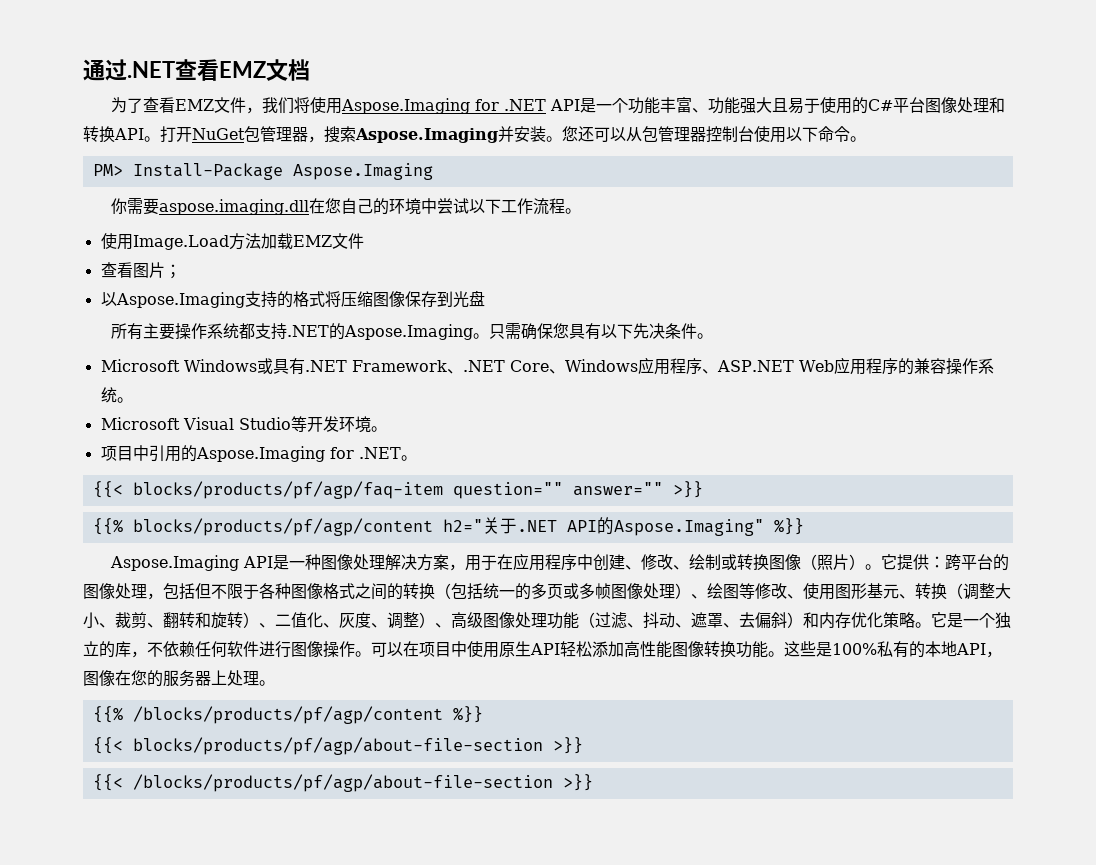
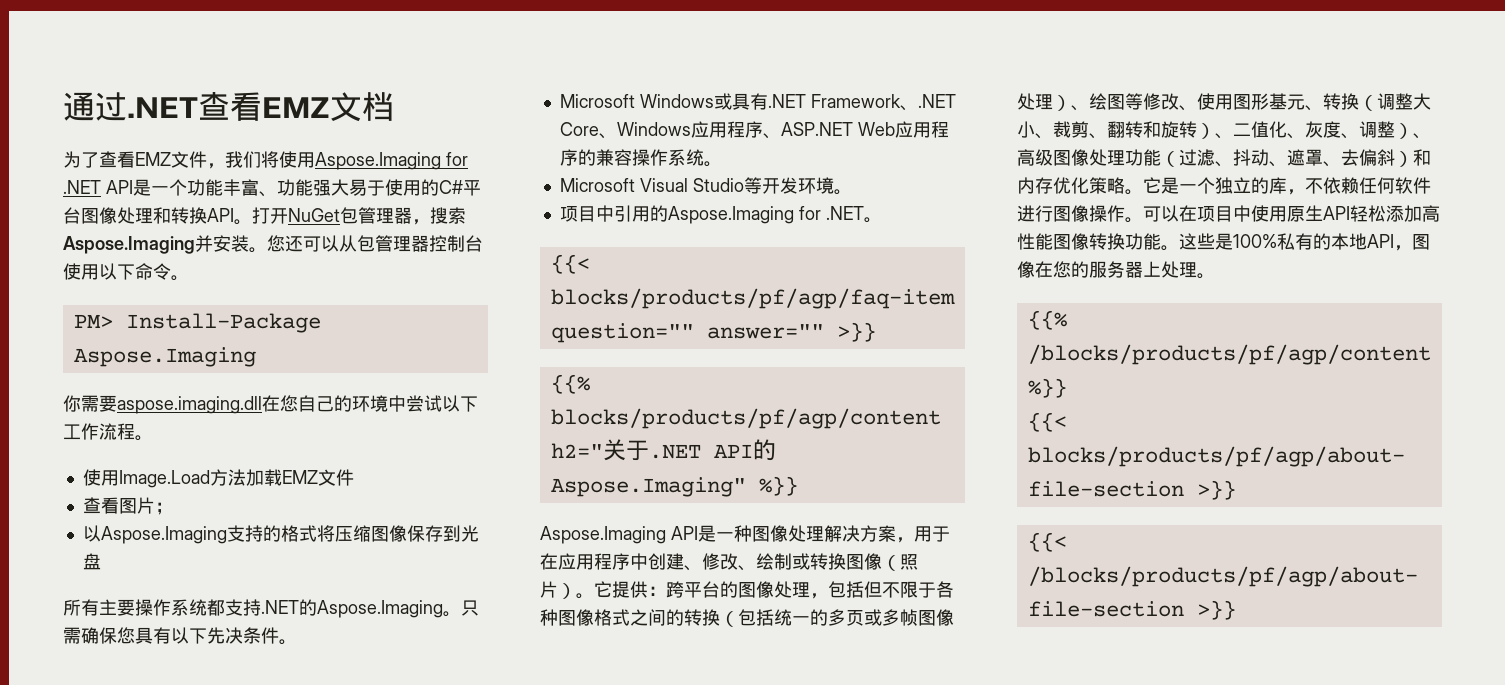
- 为了查看EMZ文件，我们将使用Aspose.Imaging for .NET API是一个功能丰富、功能强大且易于使用的C#平台图像处理和转换API。
+ 为了查看EMZ文件，我们将使用Aspose.Imaging for .NET API是一个功能丰富、功能强大易于使用的C#平台图像处理和转换API。

